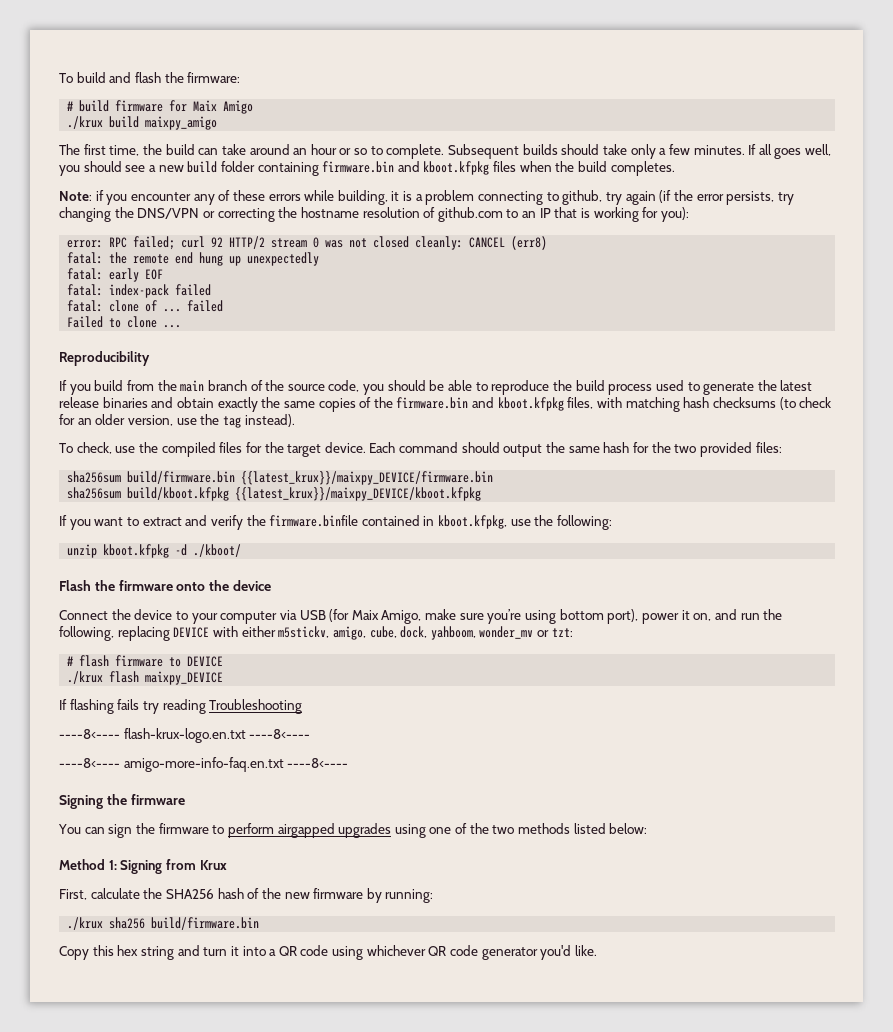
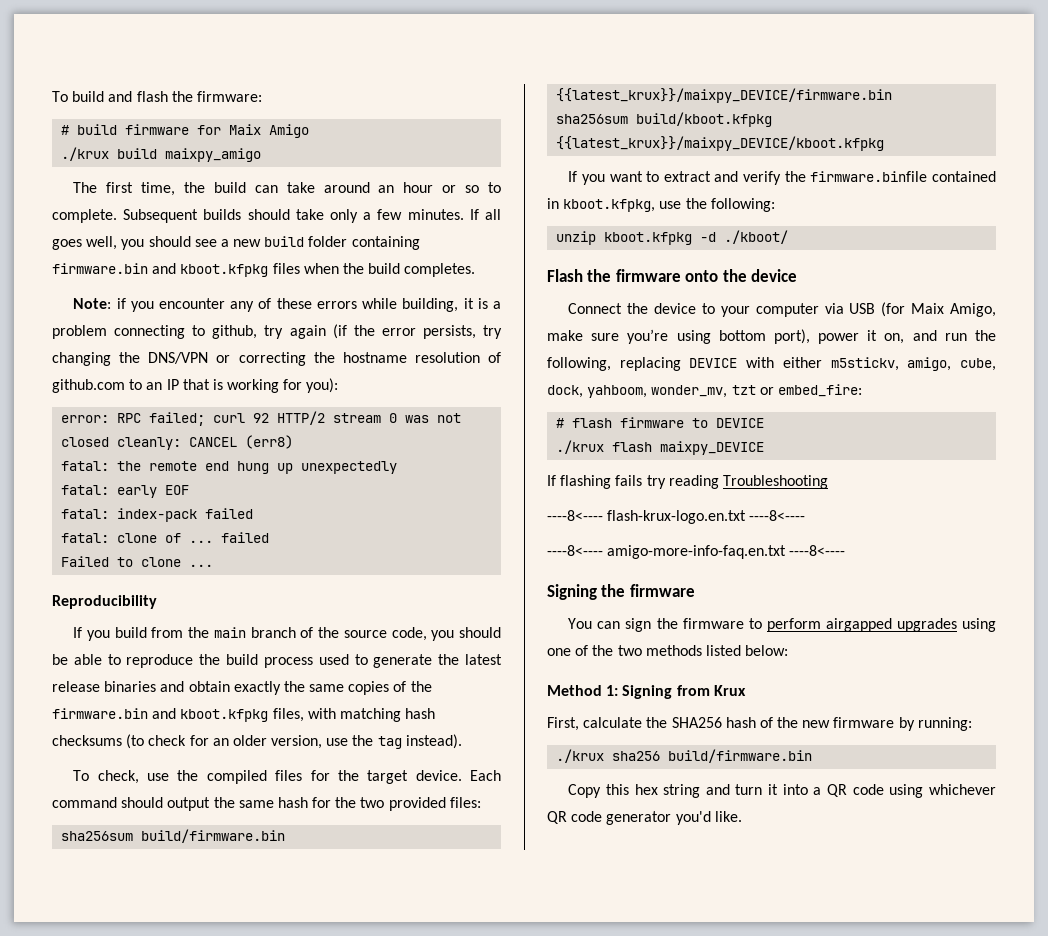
- Connect the device to your computer via USB (for Maix Amigo, make sure you’re using bottom port), power it on, and run the following, replacing DEVICE with either m5stickv, amigo, cube, dock, yahboom, wonder_mv or tzt:
+ Connect the device to your computer via USB (for Maix Amigo, make sure you’re using bottom port), power it on, and run the following, replacing DEVICE with either m5stickv, amigo, cube, dock, yahboom, wonder_mv, tzt or embed_fire:

